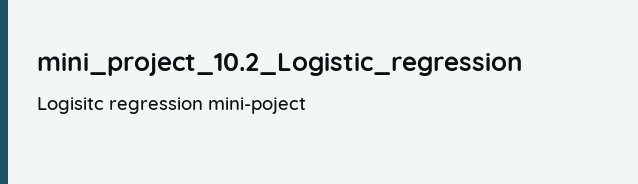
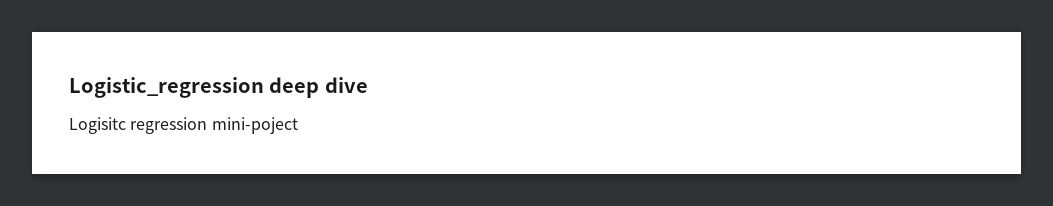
- mini_project_10.2_Logistic_regression
+ Logistic_regression deep dive

